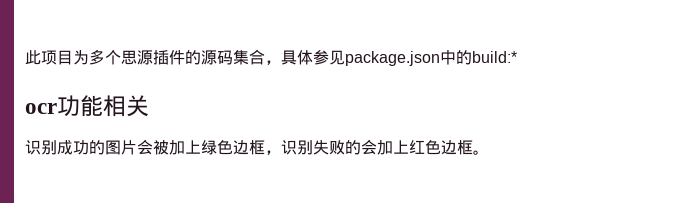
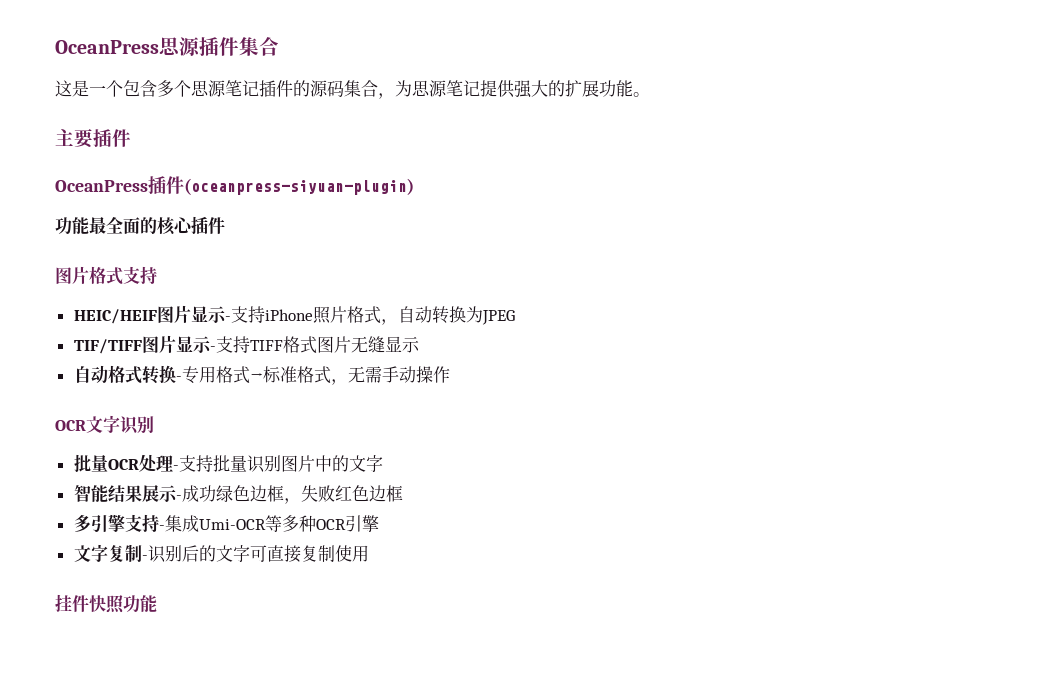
- 此项目为多个思源插件的源码集合，具体参见package.json中的build:*
- ocr功能相关
- 识别成功的图片会被加上绿色边框，识别失败的会加上红色边框。
+ OceanPress思源插件集合
+ 这是一个包含多个思源笔记插件的源码集合，为思源笔记提供强大的扩展功能。
+ 主要插件
+ OceanPress插件(oceanpress-siyuan-plugin)
+ 功能最全面的核心插件
+ 图片格式支持
+ HEIC/HEIF图片显示-支持iPhone照片格式，自动转换为JPEG
+ TIF/TIFF图片显示-支持TIFF格式图片无缝显示
+ 自动格式转换-专用格式→标准格式，无需手动操作
+ OCR文字识别
+ 批量OCR处理-支持批量识别图片中的文字
+ 智能结果展示-成功绿色边框，失败红色边框
+ 多引擎支持-集成Umi-OCR等多种OCR引擎
+ 文字复制-识别后的文字可直接复制使用
+ 挂件快照功能

